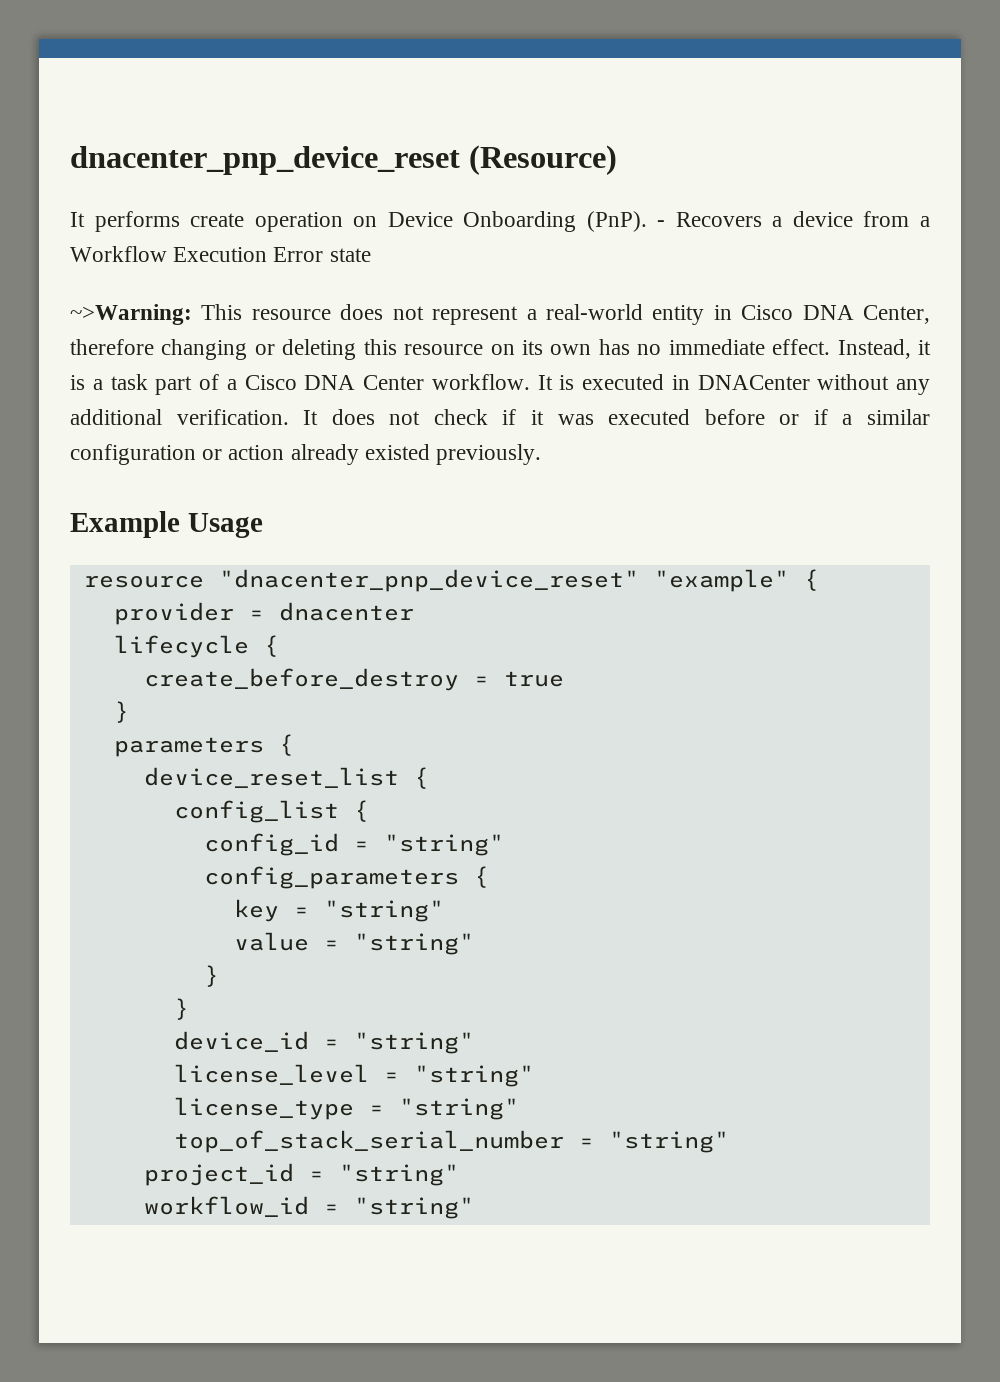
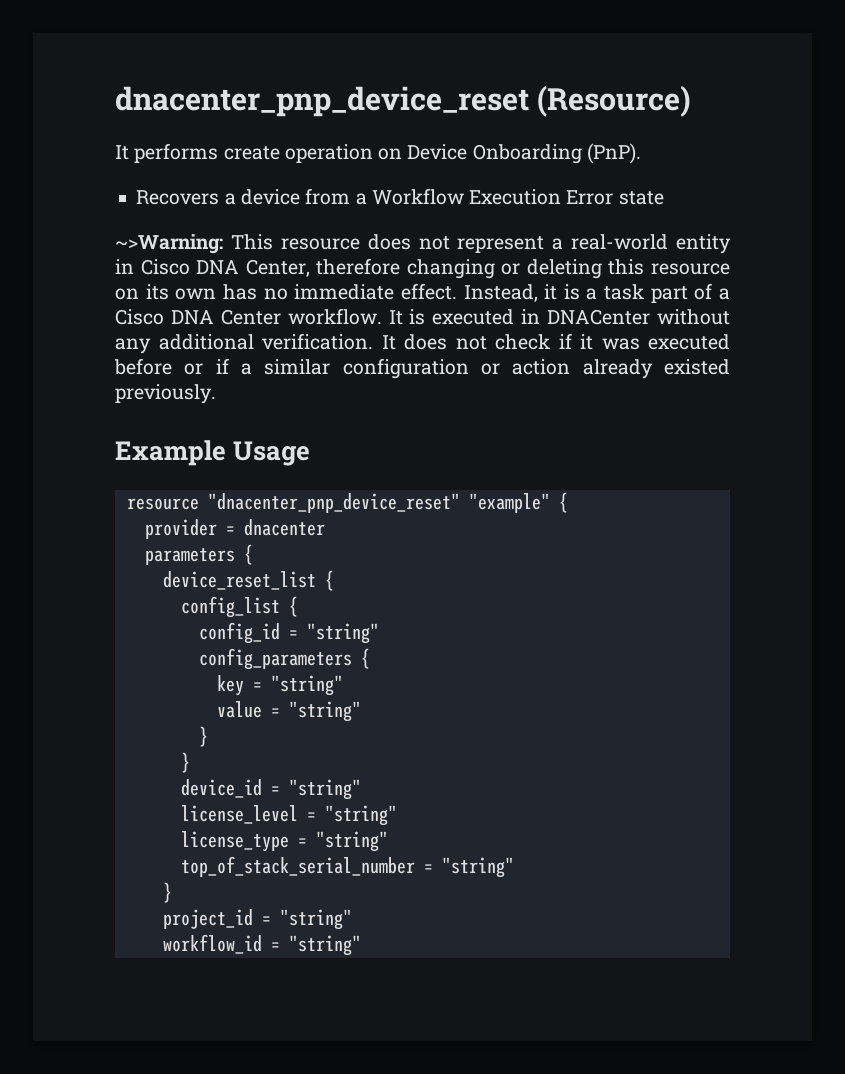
- It performs create operation on Device Onboarding (PnP). - Recovers a device from a Workflow Execution Error state
+ It performs create operation on Device Onboarding (PnP).
+ Recovers a device from a Workflow Execution Error state
- lifecycle {
- create_before_destroy = true
- }
  top_of_stack_serial_number = "string"
+ }

